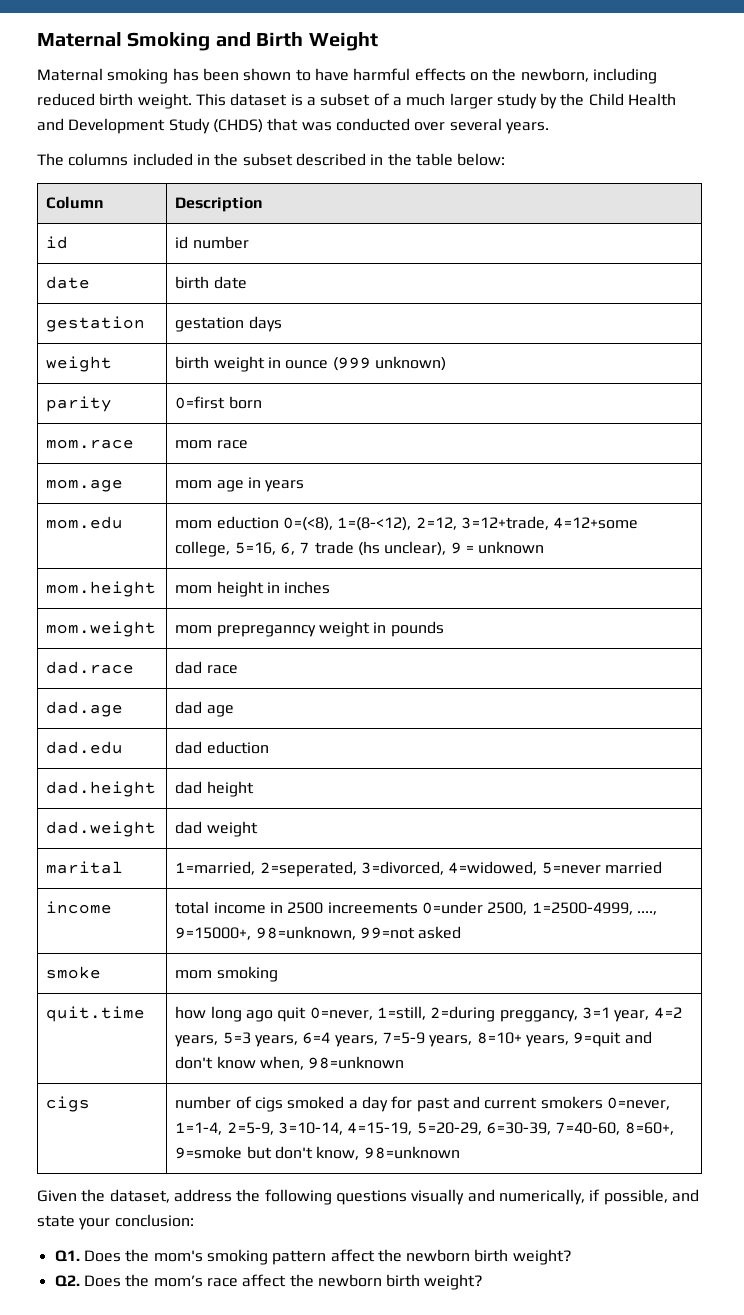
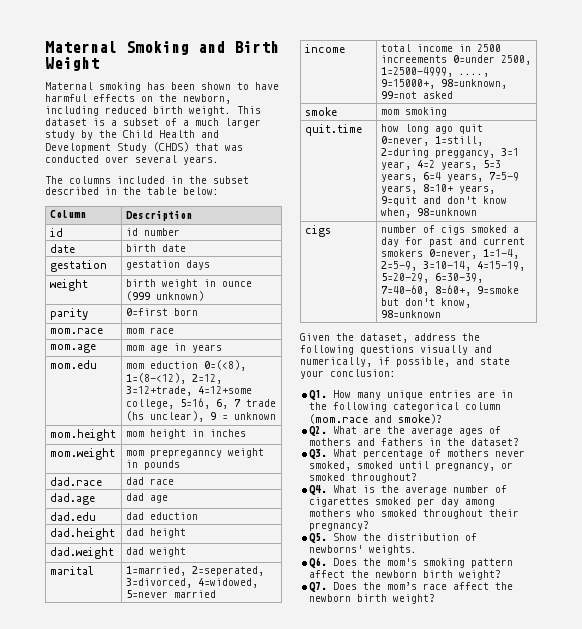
- Q1. Does the mom's smoking pattern affect the newborn birth weight?
+ Q1. How many unique entries are in the following categorical column (mom.race and smoke)?
+ Q2. What are the average ages of mothers and fathers in the dataset?
+ Q3. What percentage of mothers never smoked, smoked until pregnancy, or smoked throughout?
+ Q4. What is the average number of cigarettes smoked per day among mothers who smoked throughout their pregnancy?
+ Q5. Show the distribution of newborns' weights.
+ Q6. Does the mom's smoking pattern affect the newborn birth weight?
- Q2. Does the mom’s race affect the newborn birth weight?
+ Q7. Does the mom’s race affect the newborn birth weight?

